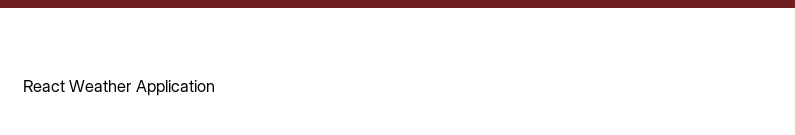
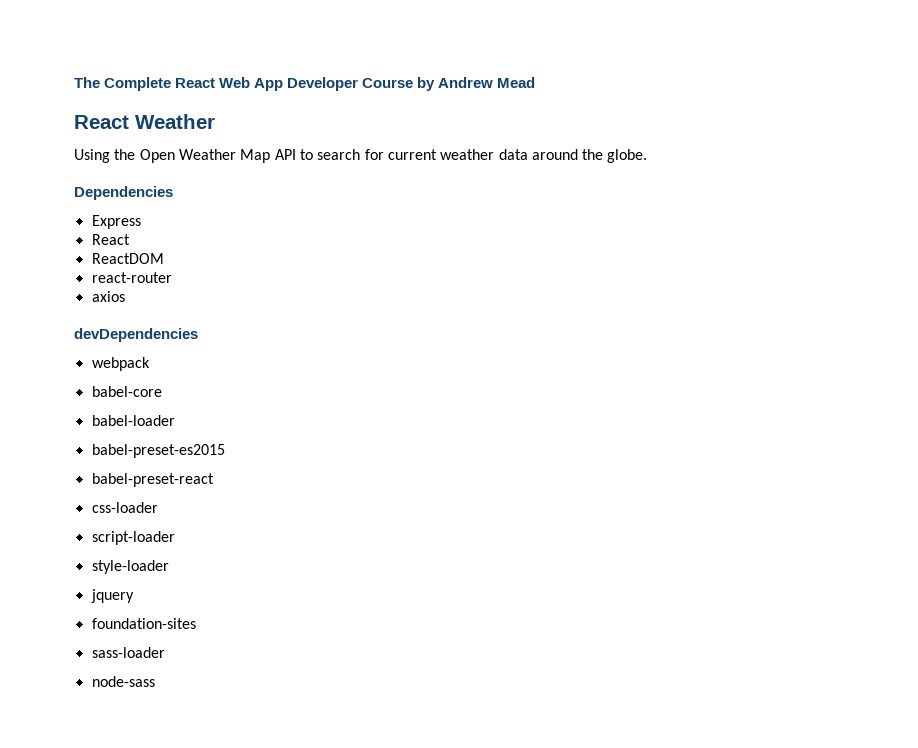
- React Weather Application
+ The Complete React Web App Developer Course by Andrew Mead
+ React Weather
+ Using the Open Weather Map API to search for current weather data around the globe.
+ Dependencies
+ Express
+ React
+ ReactDOM
+ react-router
+ axios
+ devDependencies
+ webpack
+ babel-core
+ babel-loader
+ babel-preset-es2015
+ babel-preset-react
+ css-loader
+ script-loader
+ style-loader
+ jquery
+ foundation-sites
+ sass-loader
+ node-sass

